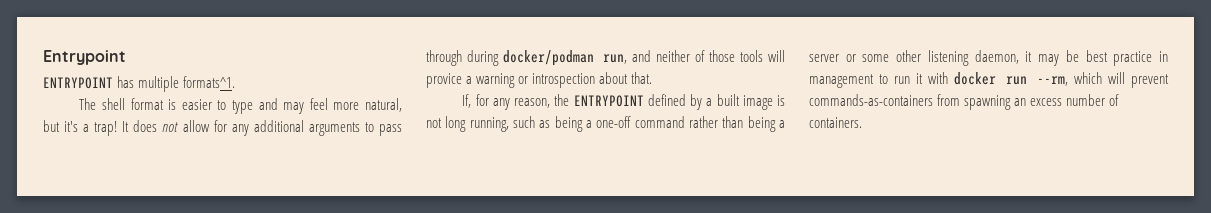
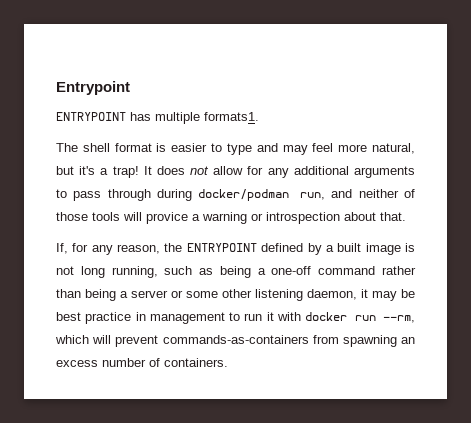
- ENTRYPOINT has multiple formats^1.
+ ENTRYPOINT has multiple formats1.

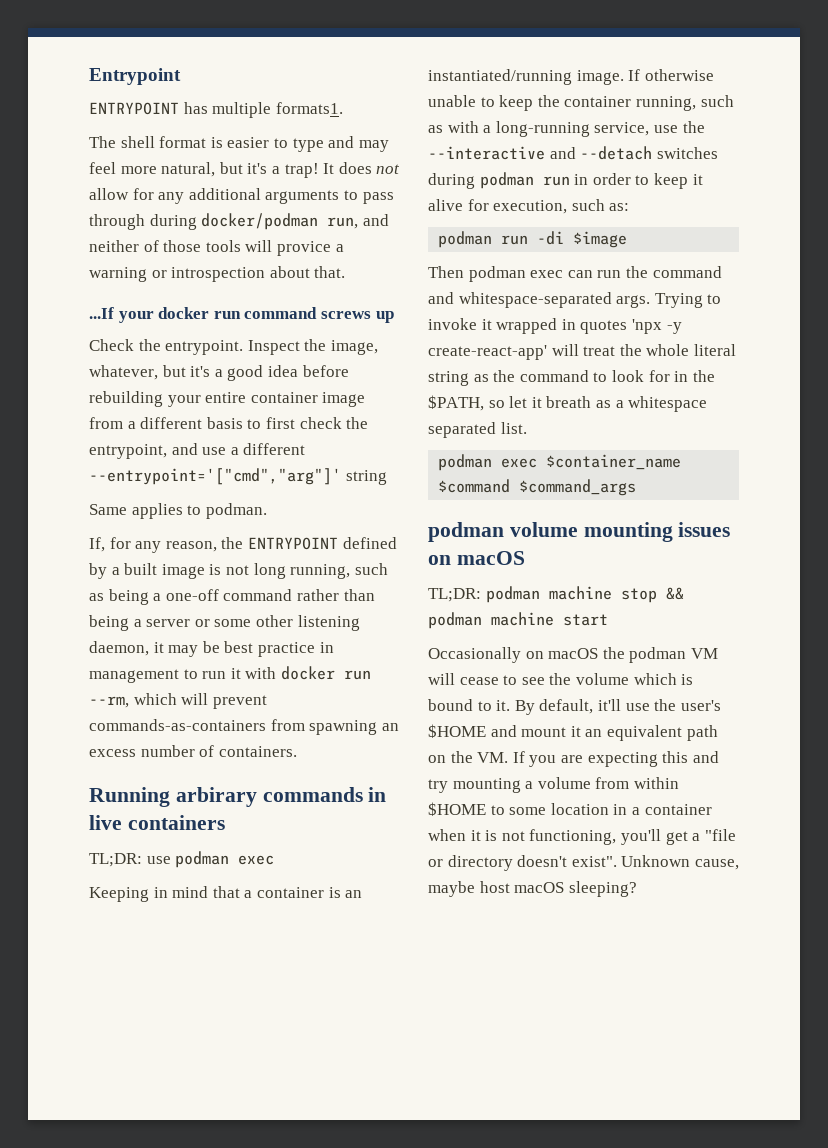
+ ...If your docker run command screws up
+ Check the entrypoint. Inspect the image, whatever, but it's a good idea before rebuilding your entire container image from a different basis to first check the entrypoint, and use a different --entrypoint='["cmd","arg"]' string
+ Same applies to podman.
+ Running arbirary commands in live containers
+ TL;DR: use podman exec
+ Keeping in mind that a container is an instantiated/running image. If otherwise unable to keep the container running, such as with a long-running service, use the --interactive and --detach switches during podman run in order to keep it alive for execution, such as:
+ podman run -di $image
+ Then podman exec can run the command and whitespace-separated args. Trying to invoke it wrapped in quotes 'npx -y create-react-app' will treat the whole literal string as the command to look for in the $PATH, so let it breath as a whitespace separated list.
+ podman exec $container_name $command $command_args
+ podman volume mounting issues on macOS
+ TL;DR: podman machine stop && podman machine start
+ Occasionally on macOS the podman VM will cease to see the volume which is bound to it. By default, it'll use the user's $HOME and mount it an equivalent path on the VM. If you are expecting this and try mounting a volume from within $HOME to some location in a container when it is not functioning, you'll get a "file or directory doesn't exist". Unknown cause, maybe host macOS sleeping?

